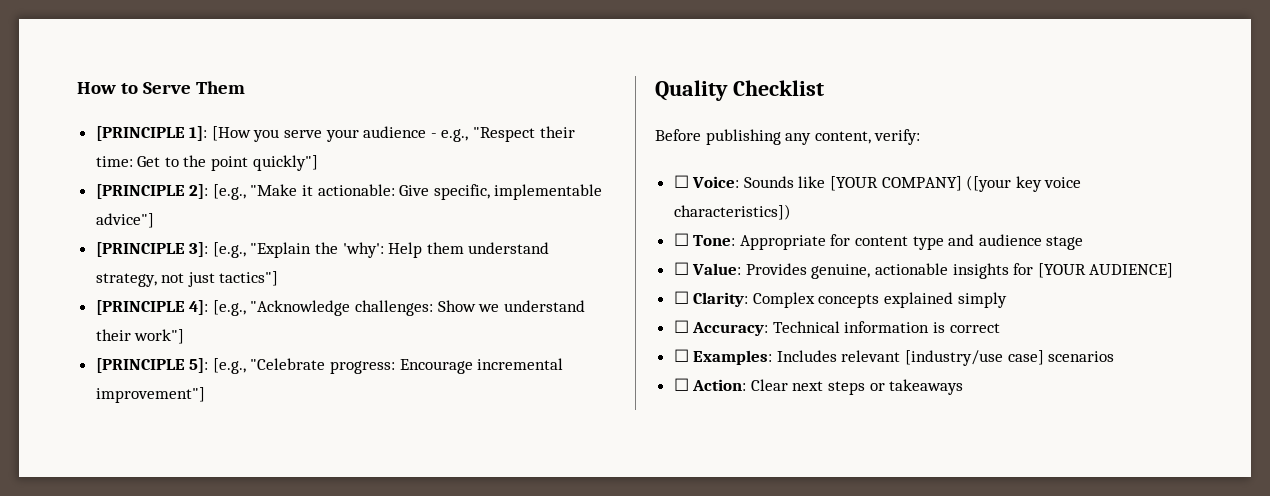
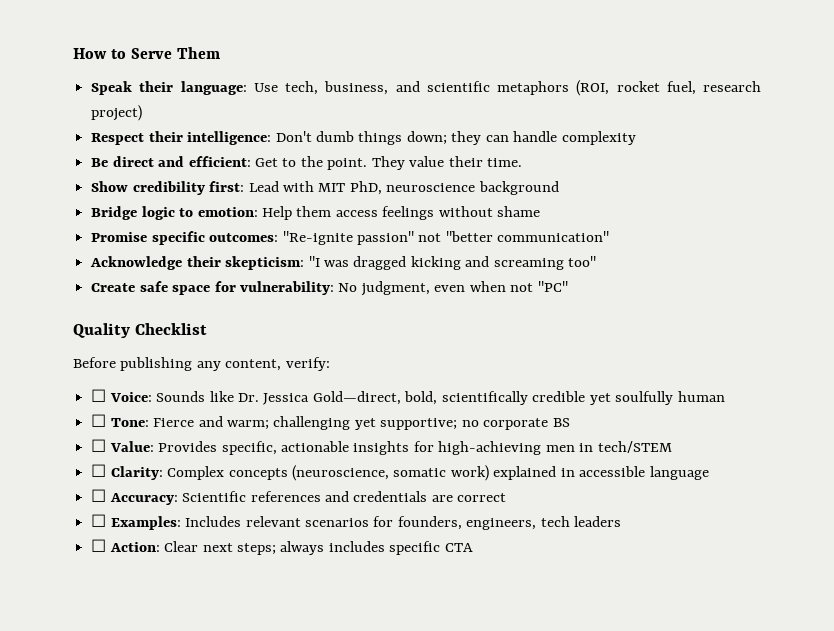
- [PRINCIPLE 1]: [How you serve your audience - e.g., "Respect their time: Get to the point quickly"]
- [PRINCIPLE 2]: [e.g., "Make it actionable: Give specific, implementable advice"]
- [PRINCIPLE 3]: [e.g., "Explain the 'why': Help them understand strategy, not just tactics"]
- [PRINCIPLE 4]: [e.g., "Acknowledge challenges: Show we understand their work"]
- [PRINCIPLE 5]: [e.g., "Celebrate progress: Encourage incremental improvement"]
+ Speak their language: Use tech, business, and scientific metaphors (ROI, rocket fuel, research project)
+ Respect their intelligence: Don't dumb things down; they can handle complexity
+ Be direct and efficient: Get to the point. They value their time.
+ Show credibility first: Lead with MIT PhD, neuroscience background
+ Bridge logic to emotion: Help them access feelings without shame
+ Promise specific outcomes: "Re-ignite passion" not "better communication"
+ Acknowledge their skepticism: "I was dragged kicking and screaming too"
+ Create safe space for vulnerability: No judgment, even when not "PC"
- ☐ Voice: Sounds like [YOUR COMPANY] ([your key voice characteristics])
- ☐ Tone: Appropriate for content type and audience stage
+ ☐ Voice: Sounds like Dr. Jessica Gold—direct, bold, scientifically credible yet soulfully human
+ ☐ Tone: Fierce and warm; challenging yet supportive; no corporate BS
- ☐ Value: Provides genuine, actionable insights for [YOUR AUDIENCE]
+ ☐ Value: Provides specific, actionable insights for high-achieving men in tech/STEM
- ☐ Clarity: Complex concepts explained simply
- ☐ Accuracy: Technical information is correct
+ ☐ Clarity: Complex concepts (neuroscience, somatic work) explained in accessible language
+ ☐ Accuracy: Scientific references and credentials are correct
- ☐ Examples: Includes relevant [industry/use case] scenarios
+ ☐ Examples: Includes relevant scenarios for founders, engineers, tech leaders
- ☐ Action: Clear next steps or takeaways
+ ☐ Action: Clear next steps; always includes specific CTA

